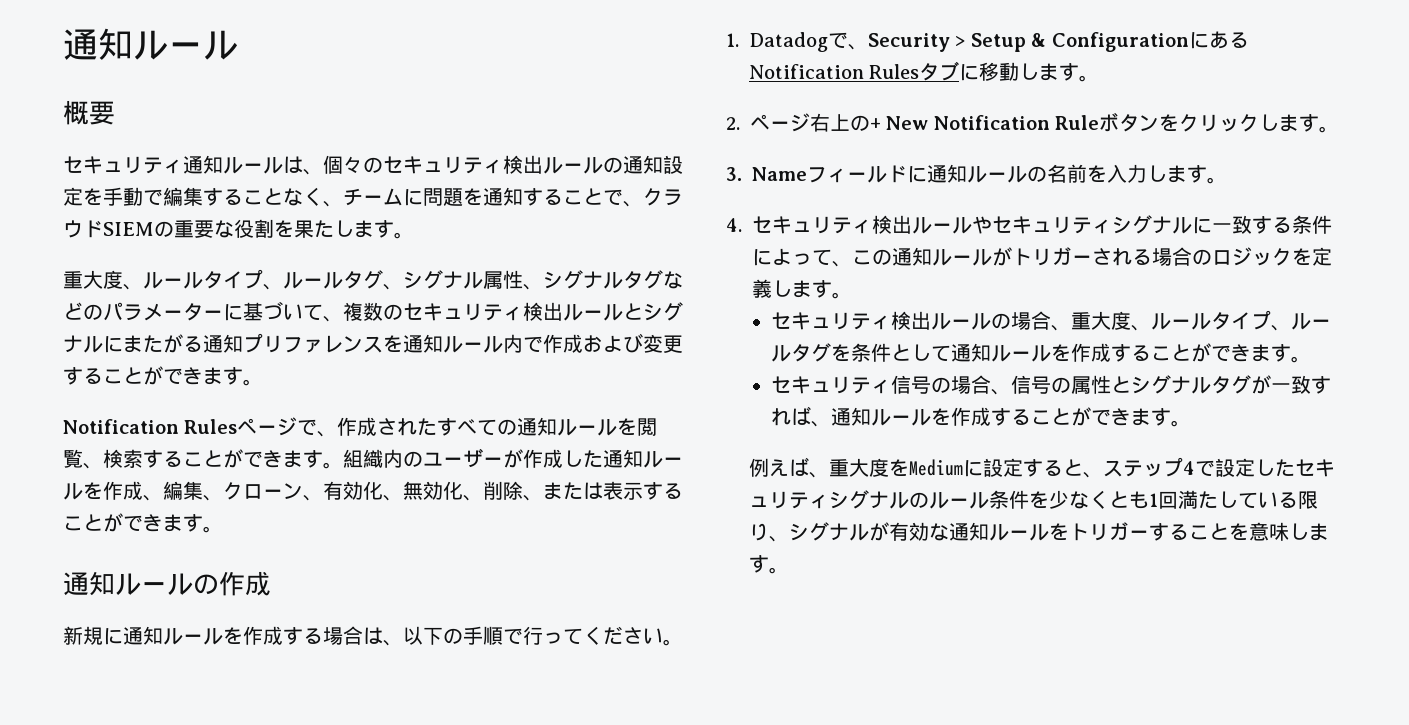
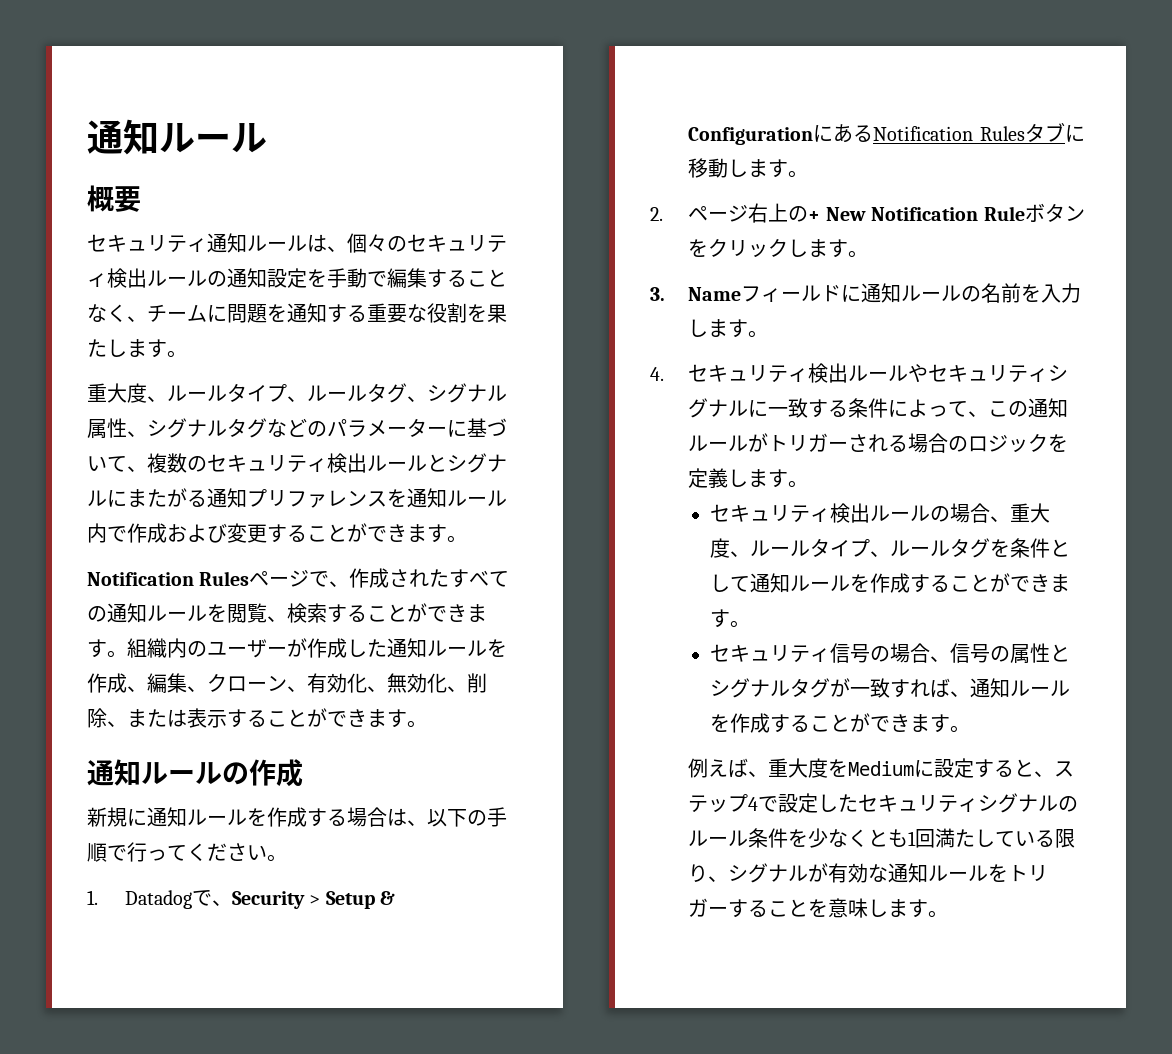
- セキュリティ通知ルールは、個々のセキュリティ検出ルールの通知設定を手動で編集することなく、チームに問題を通知することで、クラウドSIEMの重要な役割を果たします。
+ セキュリティ通知ルールは、個々のセキュリティ検出ルールの通知設定を手動で編集することなく、チームに問題を通知する重要な役割を果たします。

